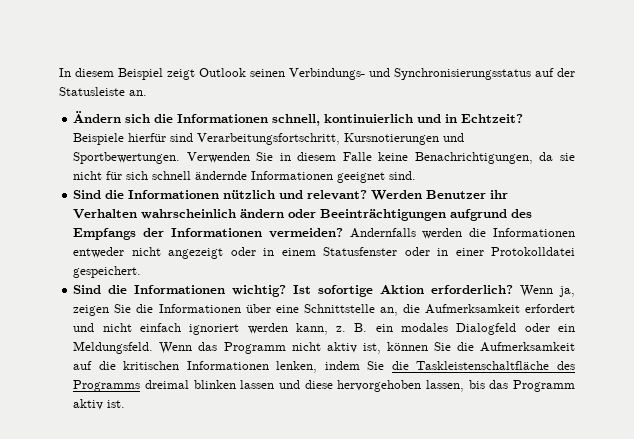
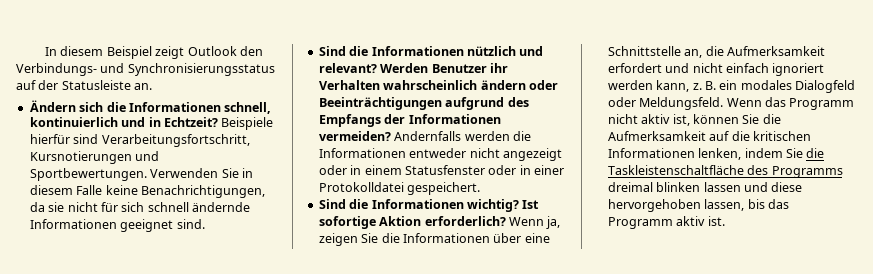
- In diesem Beispiel zeigt Outlook seinen Verbindungs- und Synchronisierungsstatus auf der Statusleiste an.
+ In diesem Beispiel zeigt Outlook den Verbindungs- und Synchronisierungsstatus auf der Statusleiste an.
- B. ein modales Dialogfeld oder ein Meldungsfeld.
+ B. ein modales Dialogfeld oder Meldungsfeld.

